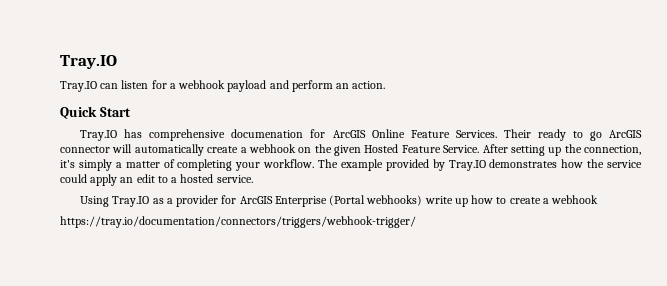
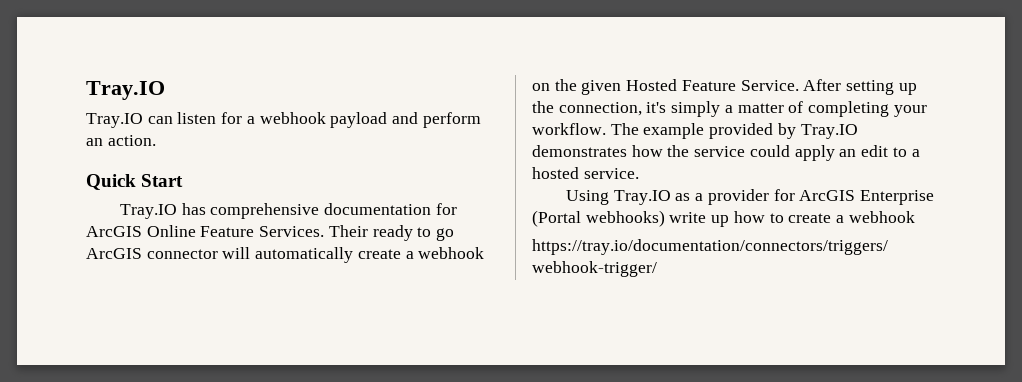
- Tray.IO has comprehensive documenation for ArcGIS Online Feature Services.
+ Tray.IO has comprehensive documentation for ArcGIS Online Feature Services.

